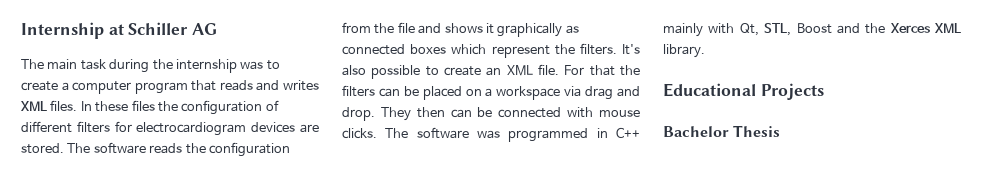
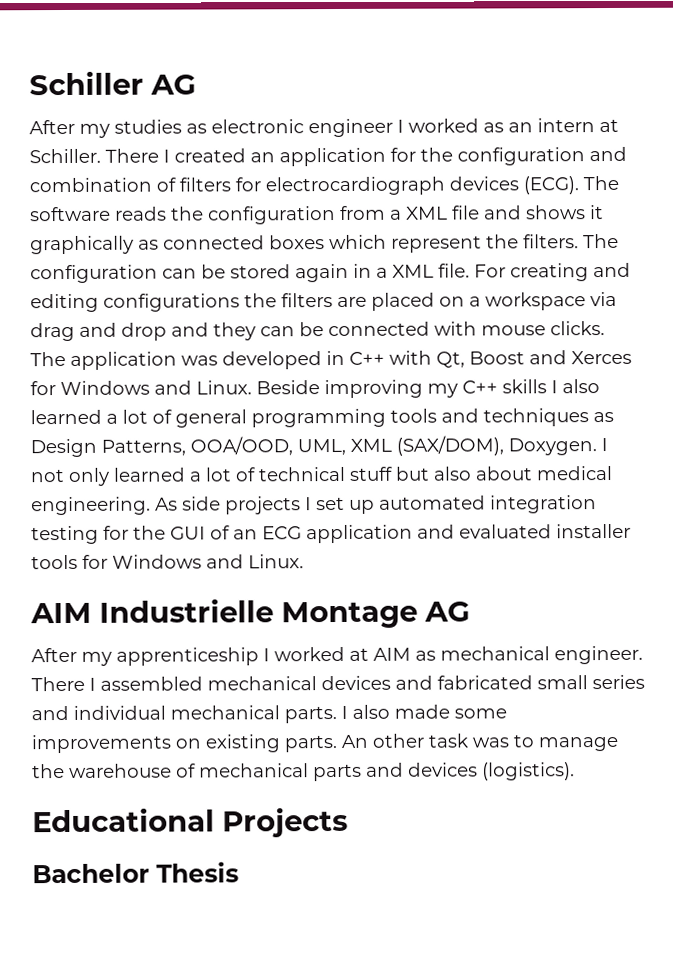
- Internship at Schiller AG
+ Schiller AG
- The main task during the internship was to create a computer program that reads and writes XML files. In these files the configuration of different filters for electrocardiogram devices are stored.
+ After my studies as electronic engineer I worked as an intern at Schiller. There I created an application for the configuration and combination of filters for electrocardiograph devices (ECG).
- The software reads the configuration from the file and shows it graphically as connected boxes which represent the filters.
+ The software reads the configuration from a XML file and shows it graphically as connected boxes which represent the filters.
- It's also possible to create an XML file. For that the filters can be placed on a workspace via drag and drop. They then can be connected with mouse clicks.
+ The configuration can be stored again in a XML file. For creating and editing configurations the filters are placed on a workspace via drag and drop and they can be connected with mouse clicks.
- The software was programmed in C++ mainly with Qt, STL, Boost and the Xerces XML library.
+ The application was developed in C++ with Qt, Boost and Xerces for Windows and Linux. Beside improving my C++ skills I also learned a lot of general programming tools and techniques as Design Patterns, OOA/OOD, UML, XML (SAX/DOM), Doxygen. I not only learned a lot of technical stuff but also about medical engineering. As side projects I set up automated integration testing for the GUI of an ECG application and evaluated installer tools for Windows and Linux.
+ AIM Industrielle Montage AG
+ After my apprenticeship I worked at AIM as mechanical engineer. There I assembled mechanical devices and fabricated small series and individual mechanical parts. I also made some improvements on existing parts. An other task was to manage the warehouse of mechanical parts and devices (logistics).

